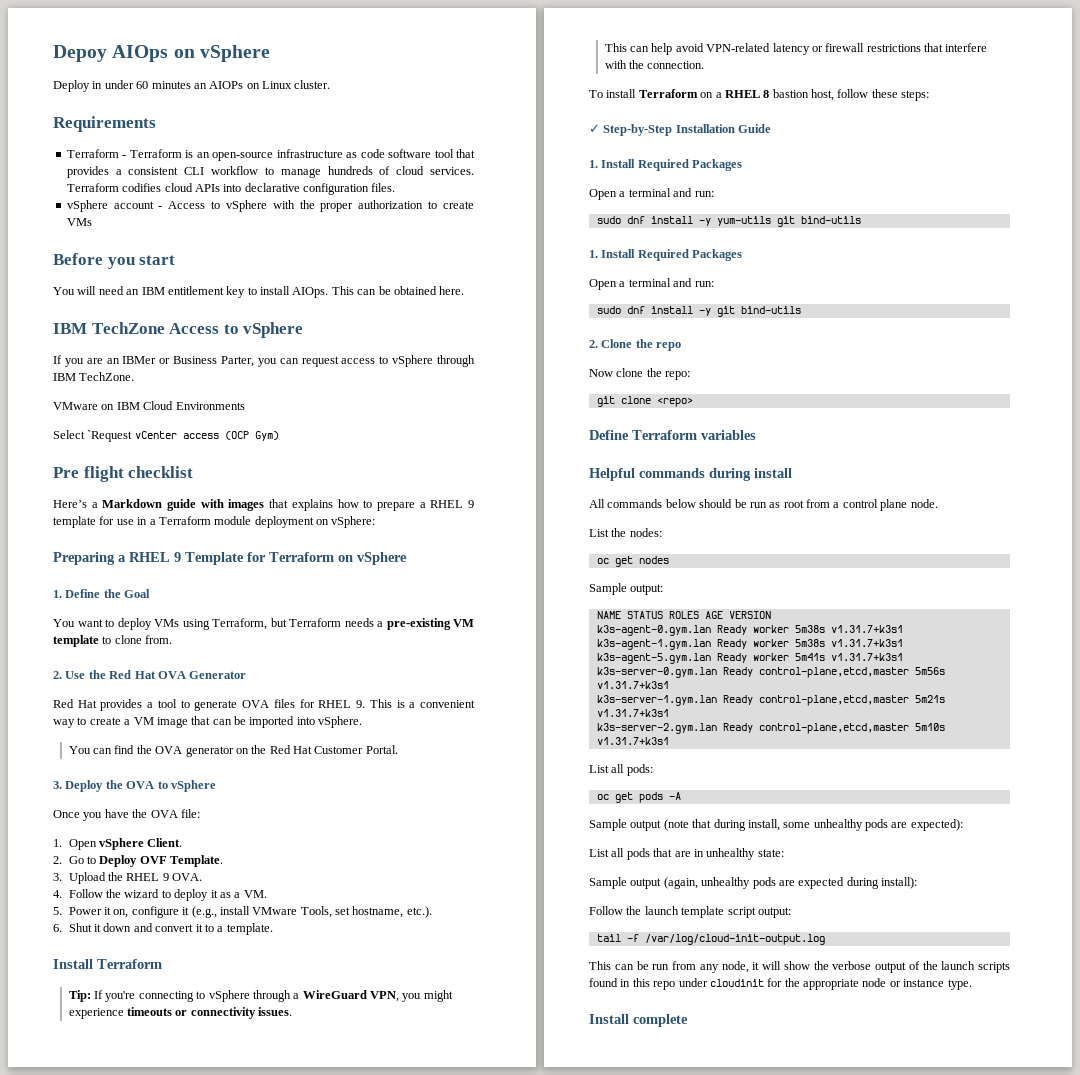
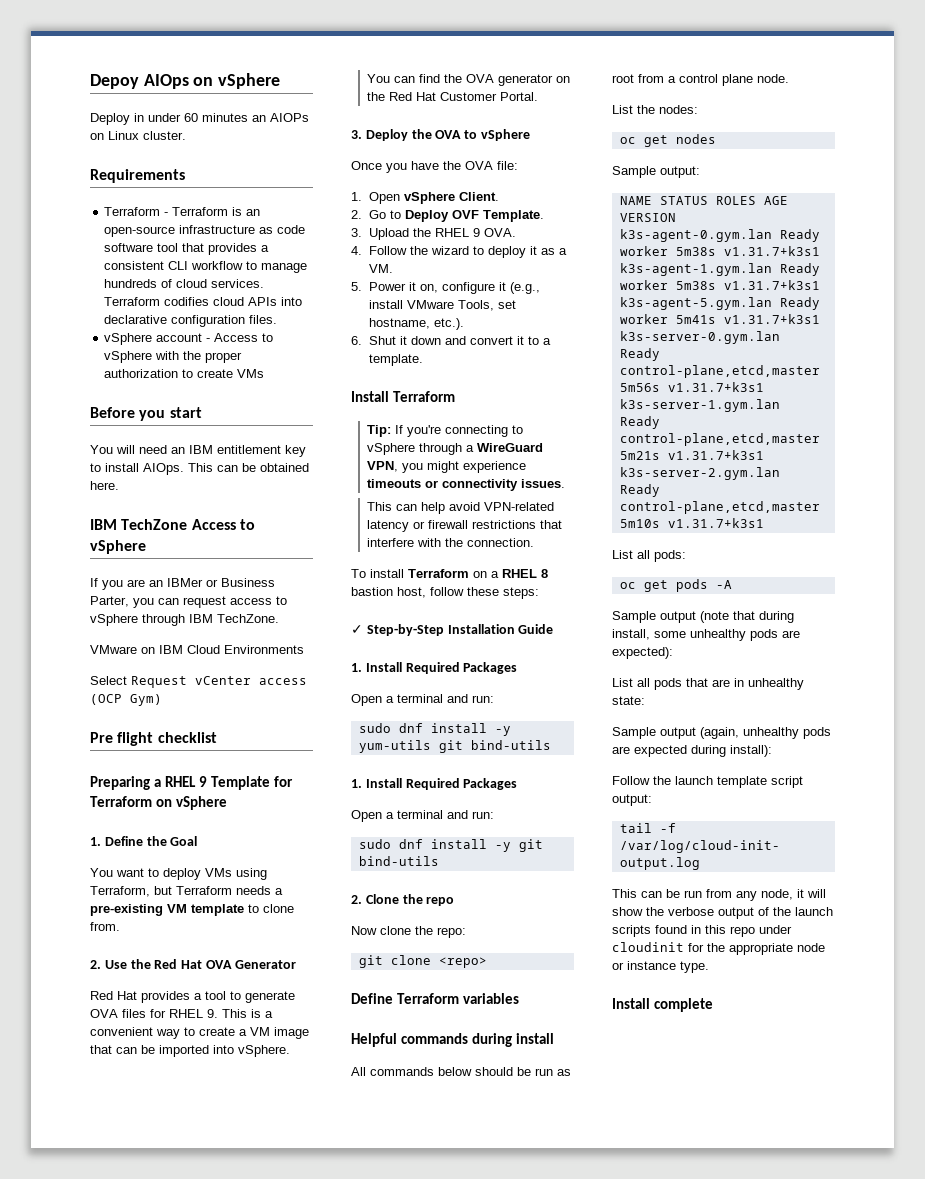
- Select `Request vCenter access (OCP Gym)
+ Select Request vCenter access (OCP Gym)
- Here’s a Markdown guide with images that explains how to prepare a RHEL 9 template for use in a Terraform module deployment on vSphere:

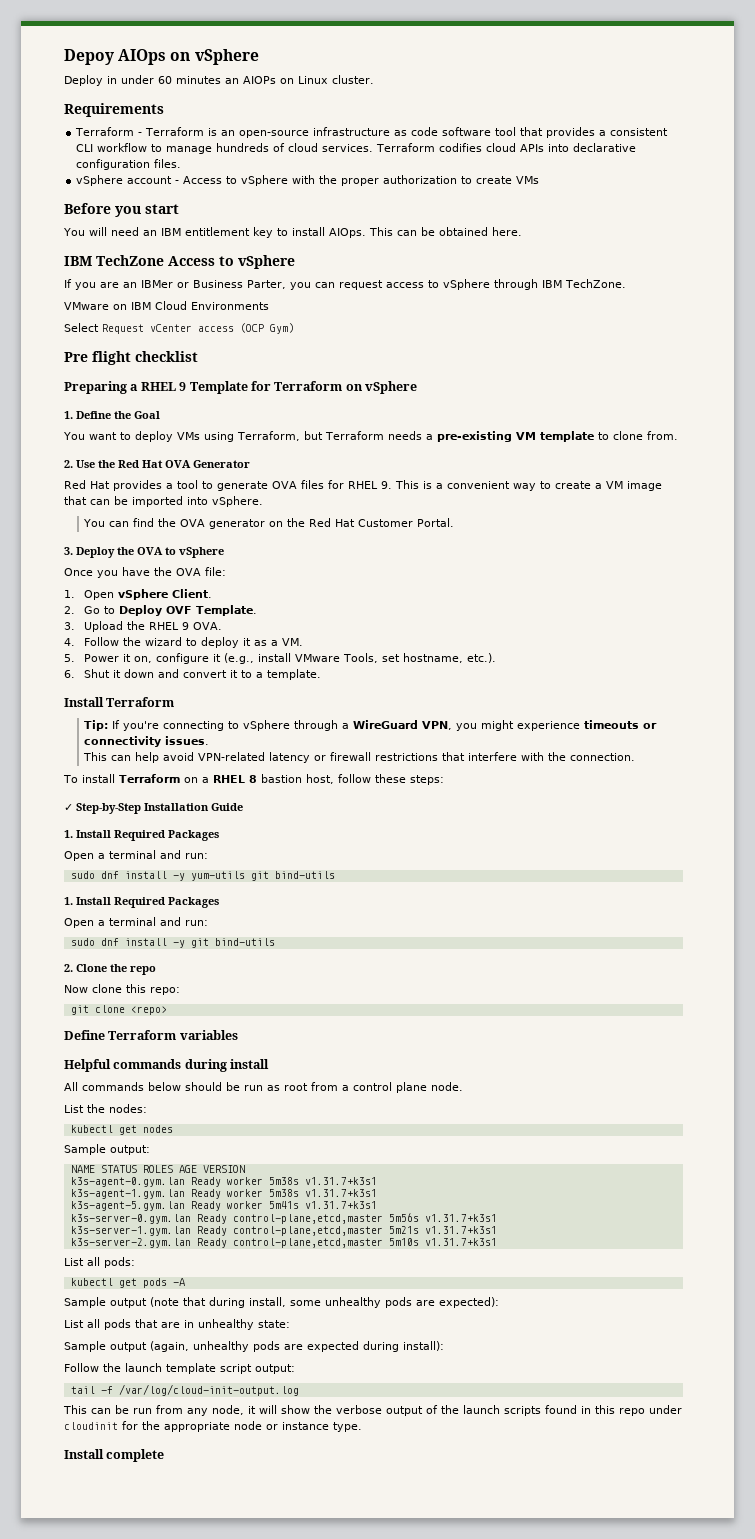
- Now clone the repo:
+ Now clone this repo:
- oc get nodes
+ kubectl get nodes
- oc get pods -A
+ kubectl get pods -A

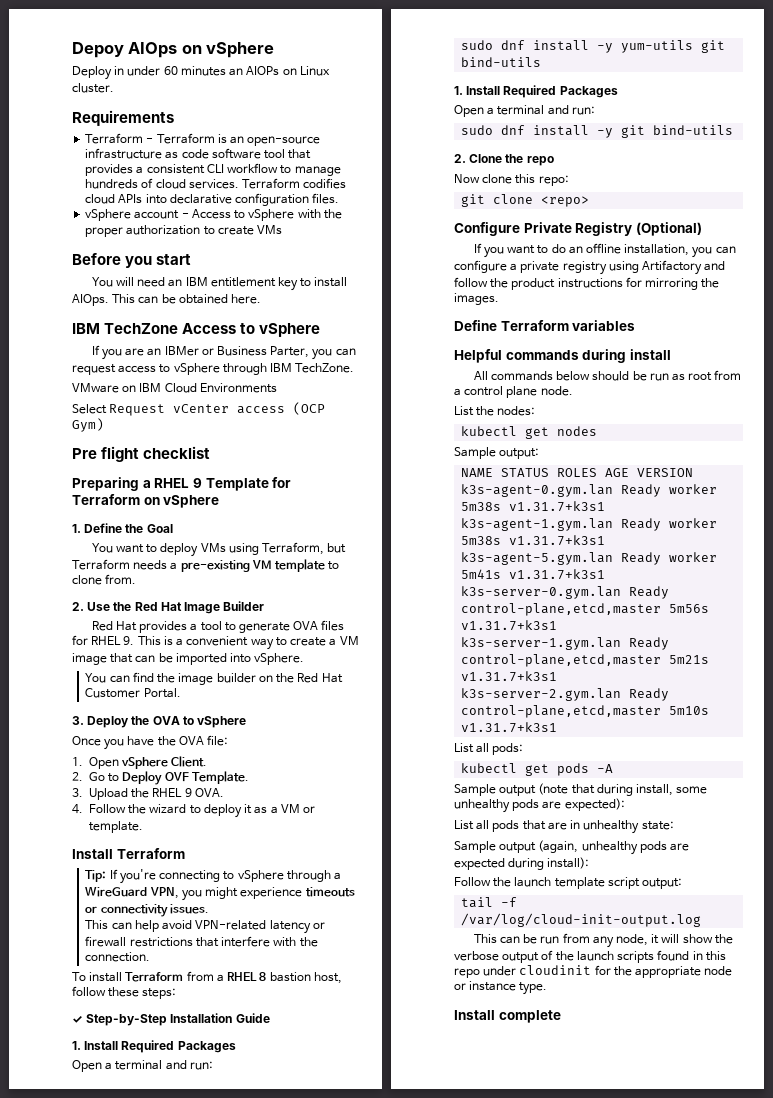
- 2. Use the Red Hat OVA Generator
+ 2. Use the Red Hat Image Builder
- You can find the OVA generator on the Red Hat Customer Portal.
+ You can find the image builder on the Red Hat Customer Portal.
- 4. Follow the wizard to deploy it as a VM.
- 5. Power it on, configure it (e.g., install VMware Tools, set hostname, etc.).
- 6. Shut it down and convert it to a template.
+ 4. Follow the wizard to deploy it as a VM or template.
- To install Terraform on a RHEL 8 bastion host, follow these steps:
+ To install Terraform from a RHEL 8 bastion host, follow these steps:
+ Configure Private Registry (Optional)
+ If you want to do an offline installation, you can configure a private registry using Artifactory and follow the product instructions for mirroring the images.

